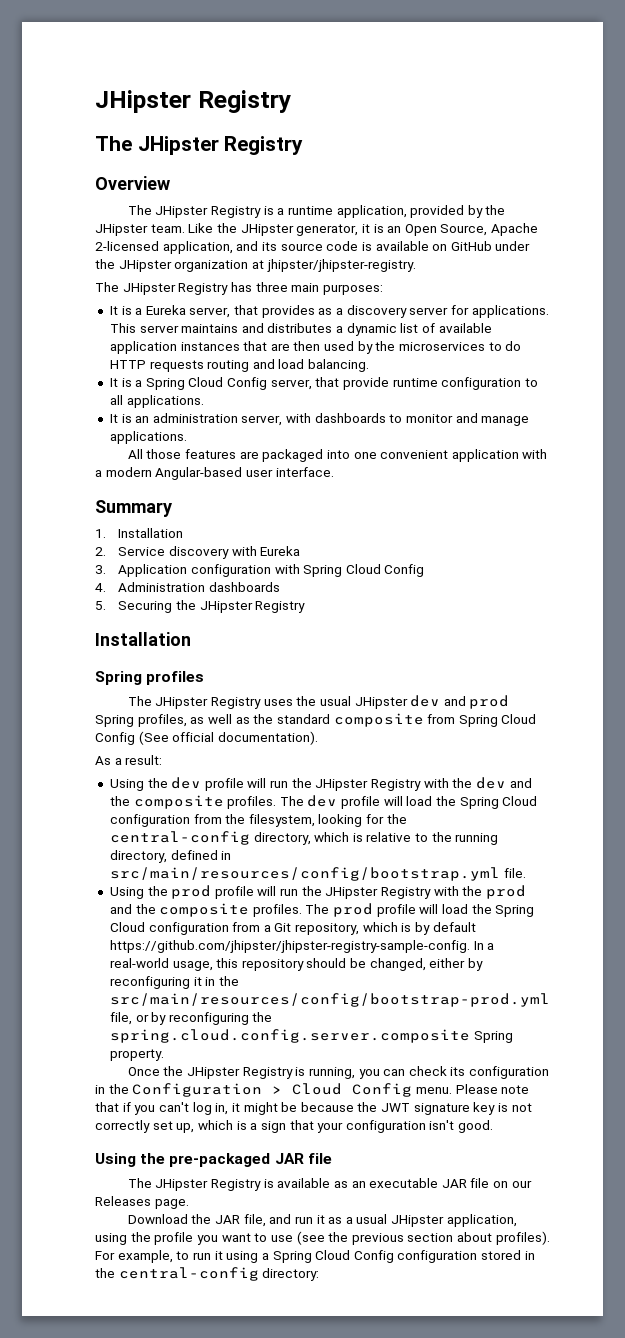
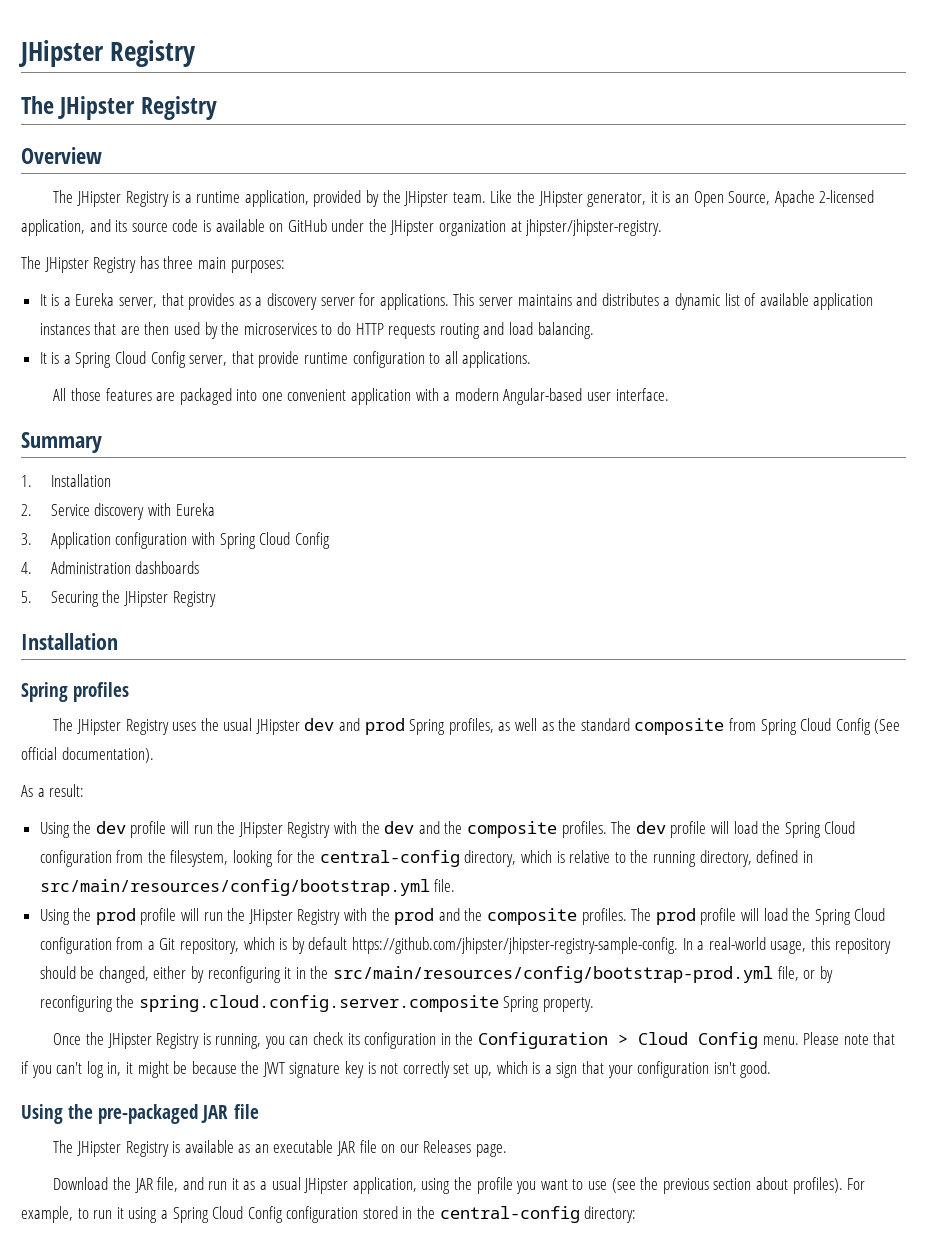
- It is an administration server, with dashboards to monitor and manage applications.

